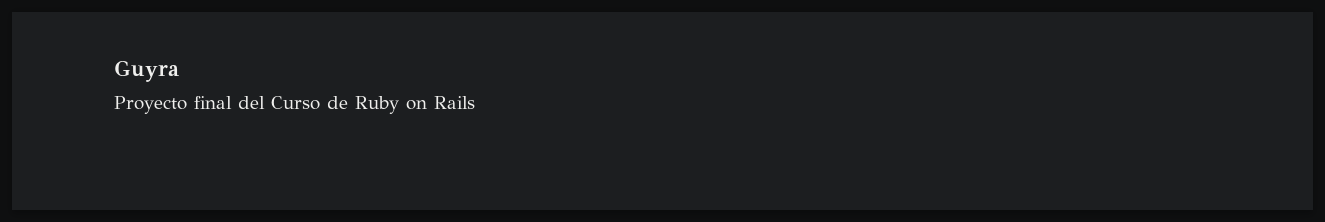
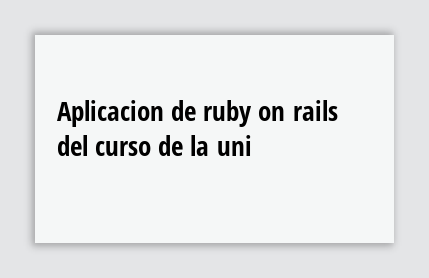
- Guyra
- Proyecto final del Curso de Ruby on Rails
+ Aplicacion de ruby on rails del curso de la uni

